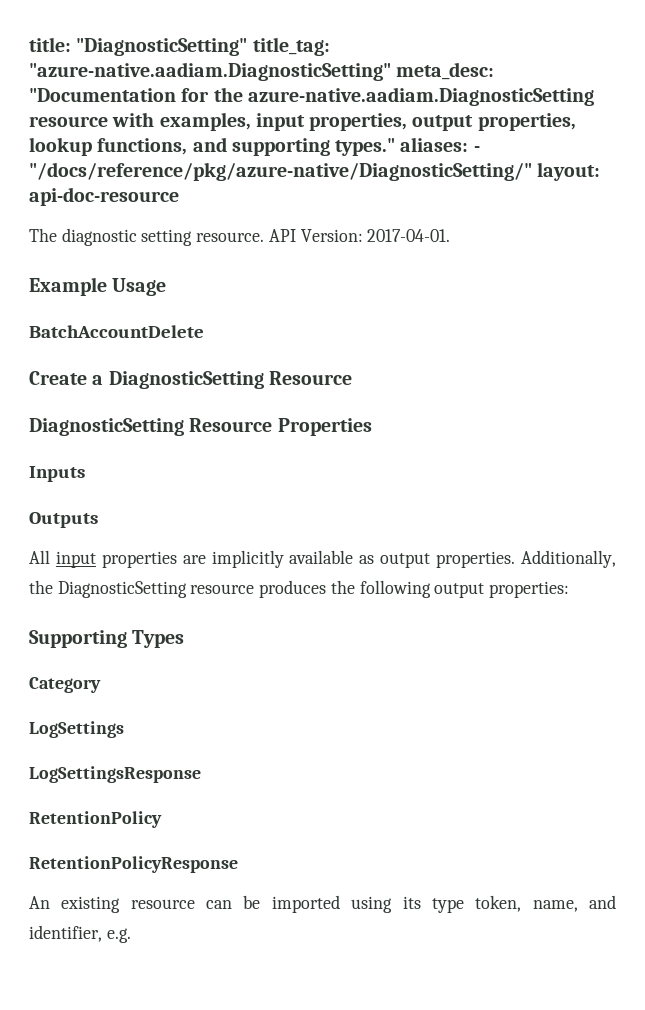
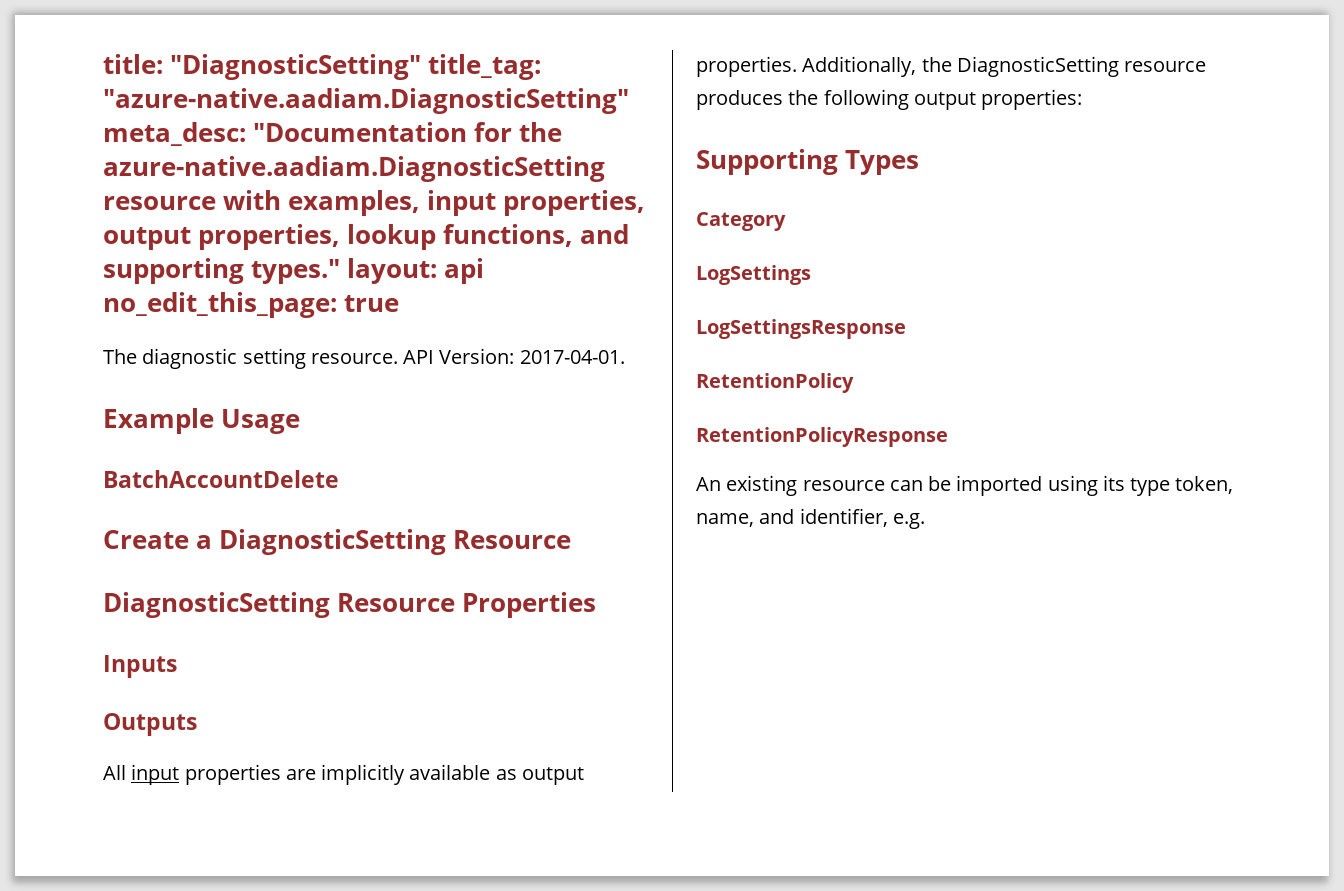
- title: "DiagnosticSetting" title_tag: "azure-native.aadiam.DiagnosticSetting" meta_desc: "Documentation for the azure-native.aadiam.DiagnosticSetting resource with examples, input properties, output properties, lookup functions, and supporting types." aliases: - "/docs/reference/pkg/azure-native/DiagnosticSetting/" layout: api-doc-resource
+ title: "DiagnosticSetting" title_tag: "azure-native.aadiam.DiagnosticSetting" meta_desc: "Documentation for the azure-native.aadiam.DiagnosticSetting resource with examples, input properties, output properties, lookup functions, and supporting types." layout: api no_edit_this_page: true

